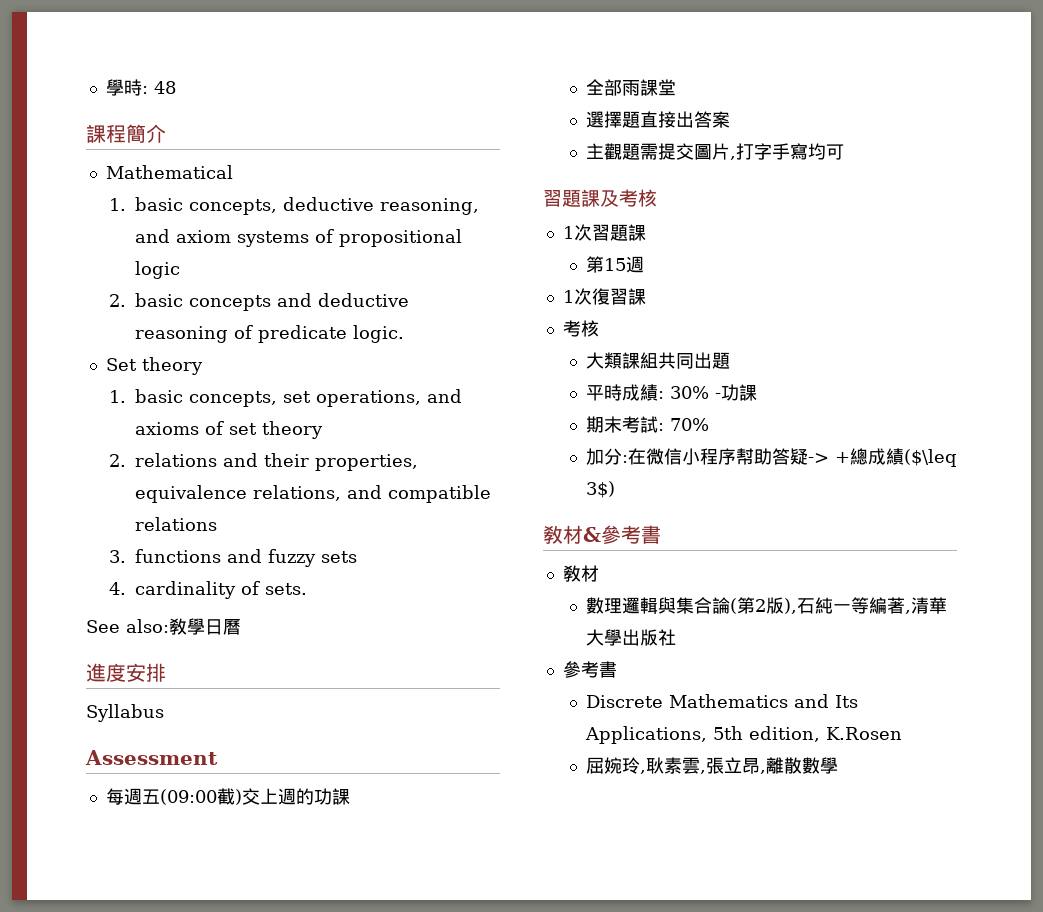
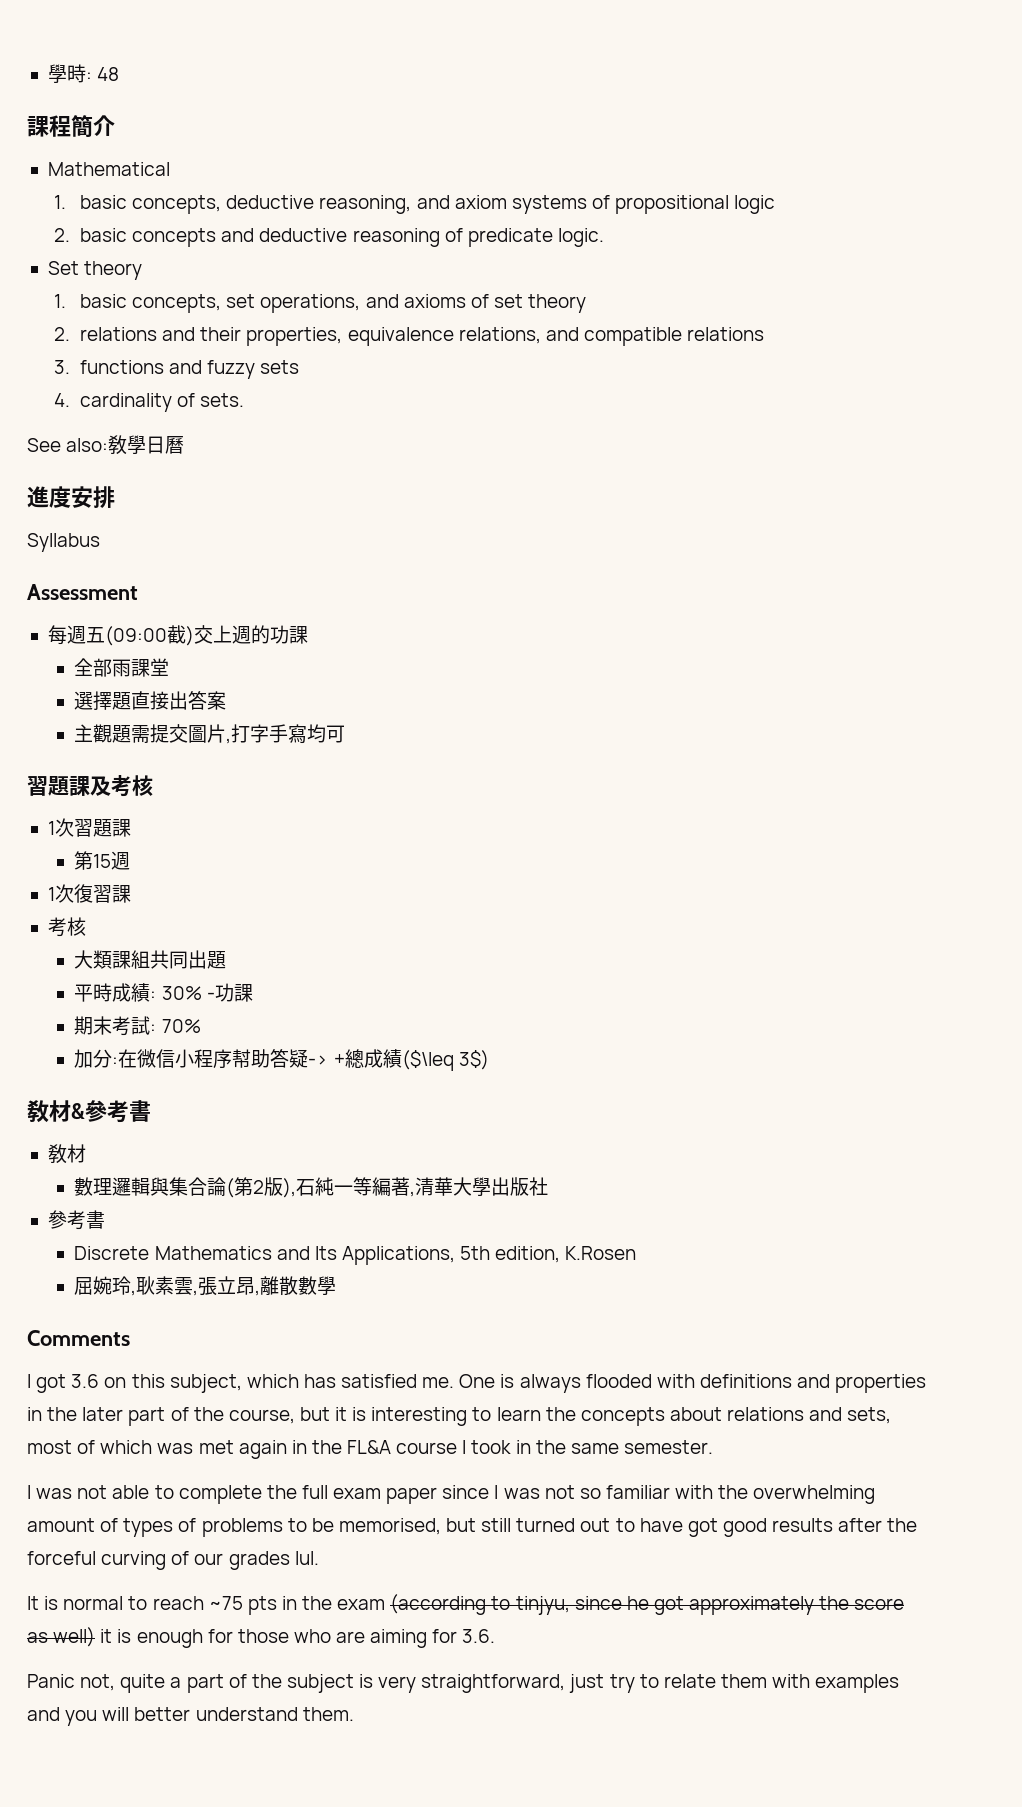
+ Comments
+ I got 3.6 on this subject, which has satisfied me. One is always flooded with definitions and properties in the later part of the course, but it is interesting to learn the concepts about relations and sets, most of which was met again in the FL&A course I took in the same semester.
+ I was not able to complete the full exam paper since I was not so familiar with the overwhelming amount of types of problems to be memorised, but still turned out to have got good results after the forceful curving of our grades lul.
+ It is normal to reach ~75 pts in the exam (according to tinjyu, since he got approximately the score as well) it is enough for those who are aiming for 3.6.
+ Panic not, quite a part of the subject is very straightforward, just try to relate them with examples and you will better understand them.

